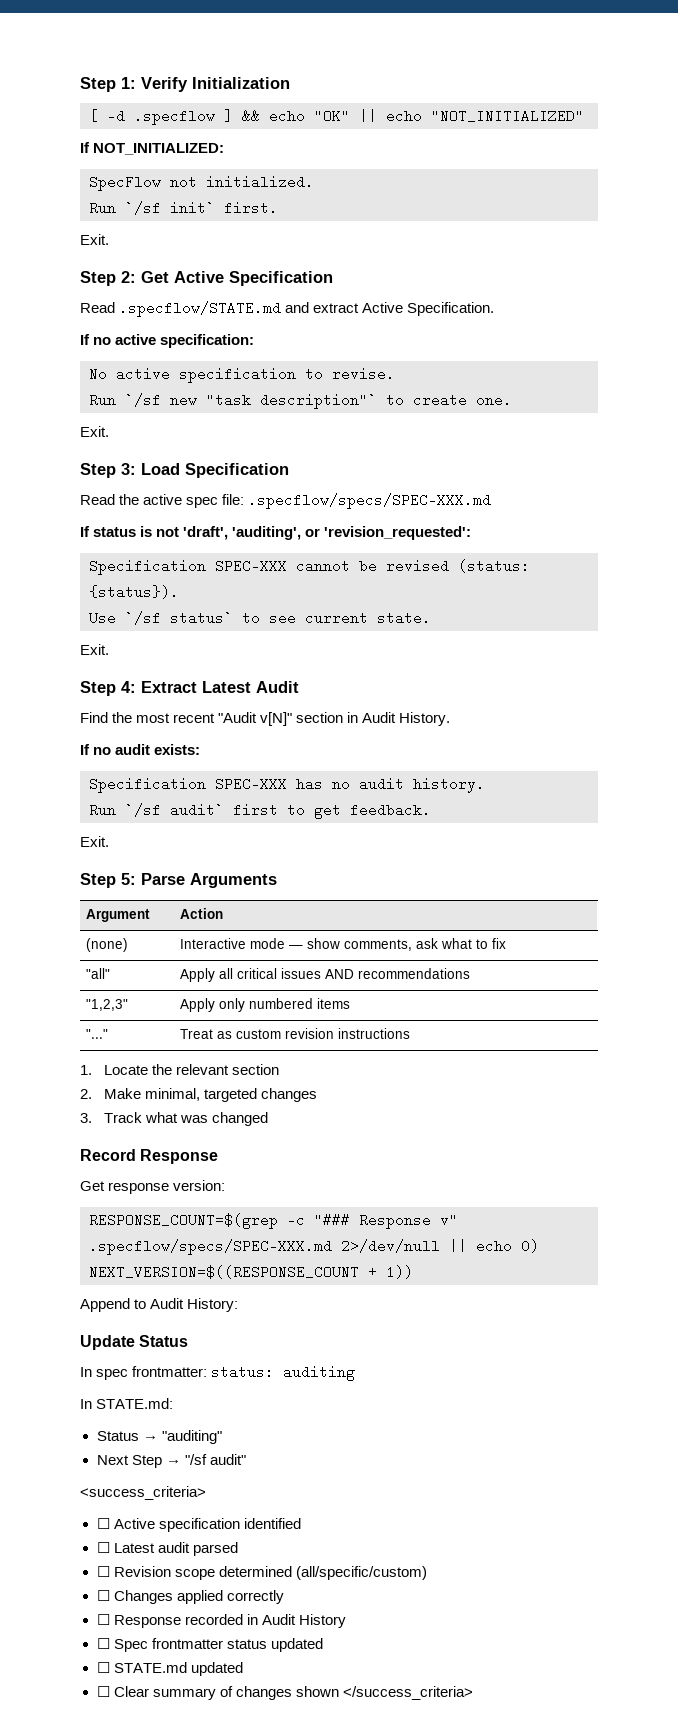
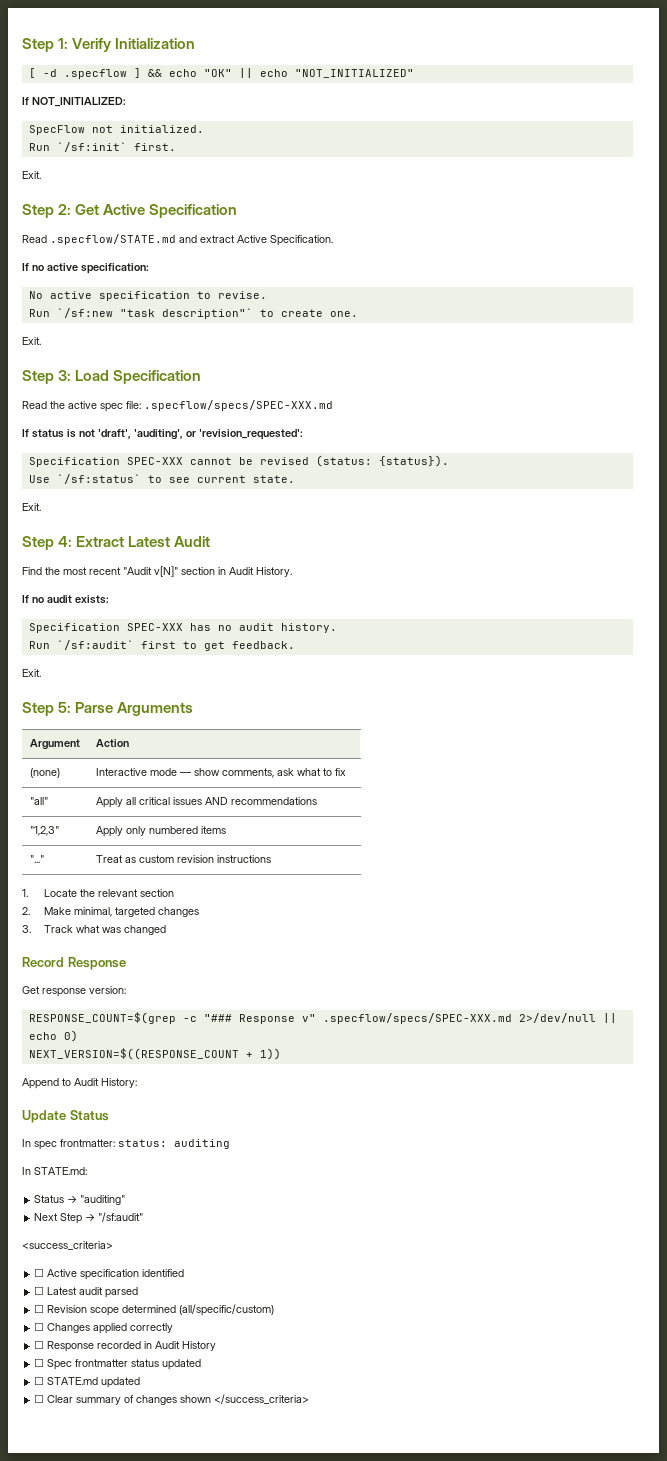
- Run `/sf init` first.
+ Run `/sf:init` first.
- Run `/sf new "task description"` to create one.
+ Run `/sf:new "task description"` to create one.
- Use `/sf status` to see current state.
+ Use `/sf:status` to see current state.
- Run `/sf audit` first to get feedback.
+ Run `/sf:audit` first to get feedback.
- Next Step → "/sf audit"
+ Next Step → "/sf:audit"

